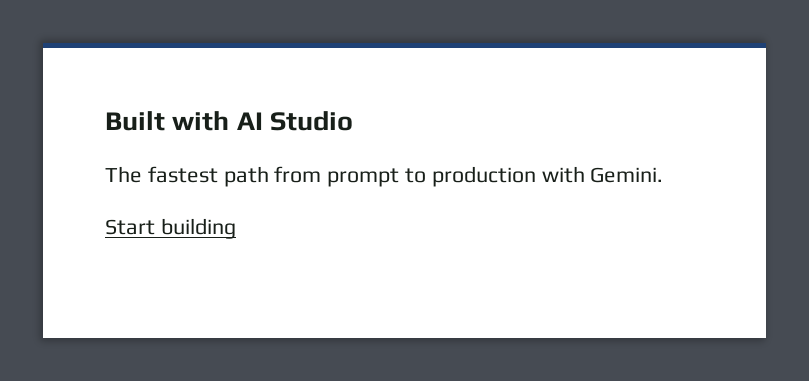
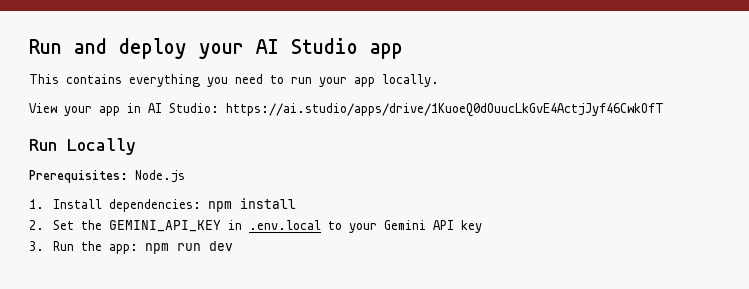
- Built with AI Studio
- The fastest path from prompt to production with Gemini.
- Start building
+ Run and deploy your AI Studio app
+ This contains everything you need to run your app locally.
+ View your app in AI Studio: https://ai.studio/apps/drive/1KuoeQ0dOuucLkGvE4ActjJyf46CwkOfT
+ Run Locally
+ Prerequisites: Node.js
+ 1. Install dependencies: npm install
+ 2. Set the GEMINI_API_KEY in .env.local to your Gemini API key
+ 3. Run the app: npm run dev

